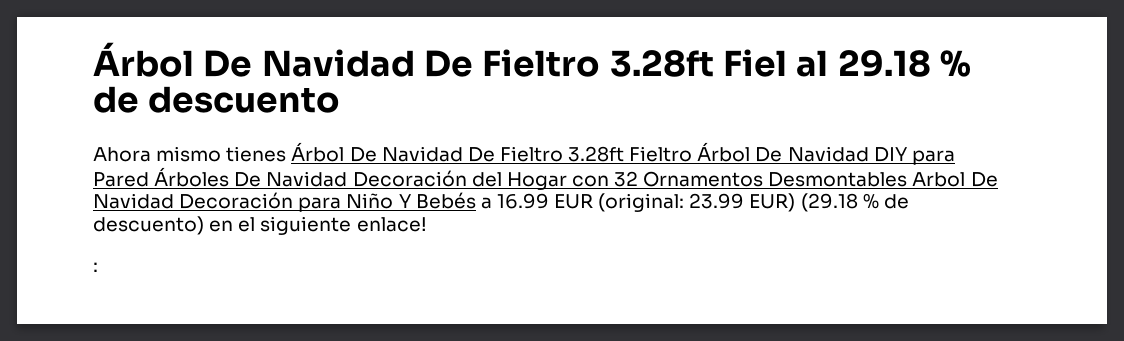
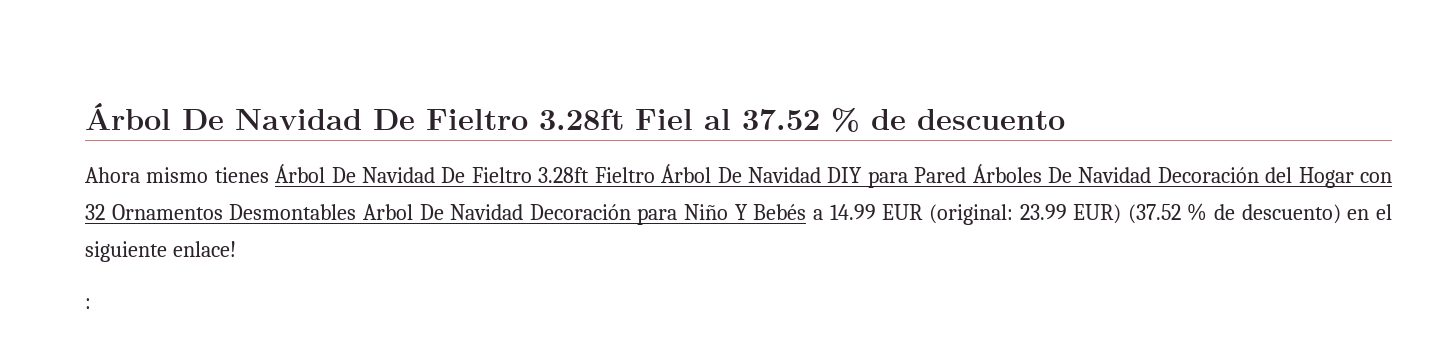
- Árbol De Navidad De Fieltro 3.28ft Fiel al 29.18 % de descuento
+ Árbol De Navidad De Fieltro 3.28ft Fiel al 37.52 % de descuento
- Ahora mismo tienes Árbol De Navidad De Fieltro 3.28ft Fieltro Árbol De Navidad DIY para Pared Árboles De Navidad Decoración del Hogar con 32 Ornamentos Desmontables Arbol De Navidad Decoración para Niño Y Bebés a 16.99 EUR (original: 23.99 EUR) (29.18 % de descuento) en el siguiente enlace!
+ Ahora mismo tienes Árbol De Navidad De Fieltro 3.28ft Fieltro Árbol De Navidad DIY para Pared Árboles De Navidad Decoración del Hogar con 32 Ornamentos Desmontables Arbol De Navidad Decoración para Niño Y Bebés a 14.99 EUR (original: 23.99 EUR) (37.52 % de descuento) en el siguiente enlace!

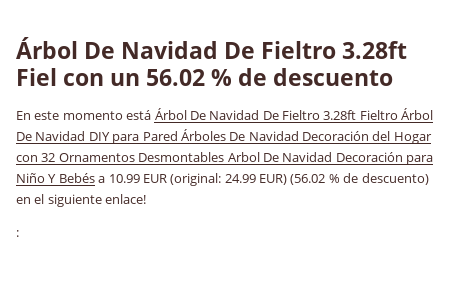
- Árbol De Navidad De Fieltro 3.28ft Fiel al 37.52 % de descuento
+ Árbol De Navidad De Fieltro 3.28ft Fiel con un 56.02 % de descuento
- Ahora mismo tienes Árbol De Navidad De Fieltro 3.28ft Fieltro Árbol De Navidad DIY para Pared Árboles De Navidad Decoración del Hogar con 32 Ornamentos Desmontables Arbol De Navidad Decoración para Niño Y Bebés a 14.99 EUR (original: 23.99 EUR) (37.52 % de descuento) en el siguiente enlace!
+ En este momento está Árbol De Navidad De Fieltro 3.28ft Fieltro Árbol De Navidad DIY para Pared Árboles De Navidad Decoración del Hogar con 32 Ornamentos Desmontables Arbol De Navidad Decoración para Niño Y Bebés a 10.99 EUR (original: 24.99 EUR) (56.02 % de descuento) en el siguiente enlace!

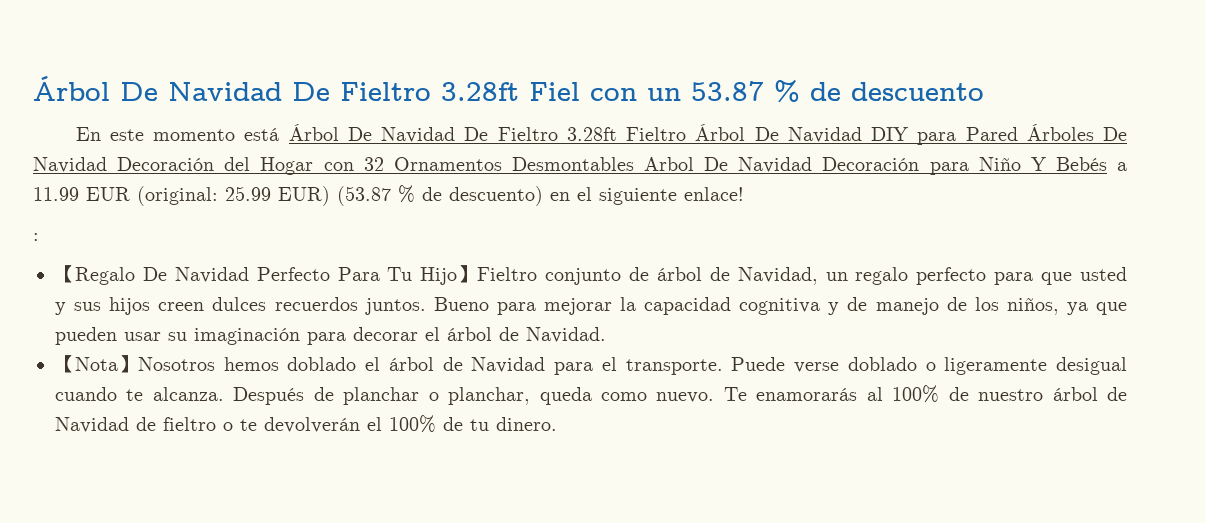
- Árbol De Navidad De Fieltro 3.28ft Fiel con un 56.02 % de descuento
+ Árbol De Navidad De Fieltro 3.28ft Fiel con un 53.87 % de descuento
- En este momento está Árbol De Navidad De Fieltro 3.28ft Fieltro Árbol De Navidad DIY para Pared Árboles De Navidad Decoración del Hogar con 32 Ornamentos Desmontables Arbol De Navidad Decoración para Niño Y Bebés a 10.99 EUR (original: 24.99 EUR) (56.02 % de descuento) en el siguiente enlace!
+ En este momento está Árbol De Navidad De Fieltro 3.28ft Fieltro Árbol De Navidad DIY para Pared Árboles De Navidad Decoración del Hogar con 32 Ornamentos Desmontables Arbol De Navidad Decoración para Niño Y Bebés a 11.99 EUR (original: 25.99 EUR) (53.87 % de descuento) en el siguiente enlace!
+ 【Regalo De Navidad Perfecto Para Tu Hijo】Fieltro conjunto de árbol de Navidad, un regalo perfecto para que usted y sus hijos creen dulces recuerdos juntos. Bueno para mejorar la capacidad cognitiva y de manejo de los niños, ya que pueden usar su imaginación para decorar el árbol de Navidad.
+ 【Nota】Nosotros hemos doblado el árbol de Navidad para el transporte. Puede verse doblado o ligeramente desigual cuando te alcanza. Después de planchar o planchar, queda como nuevo. Te enamorarás al 100% de nuestro árbol de Navidad de fieltro o te devolverán el 100% de tu dinero.

